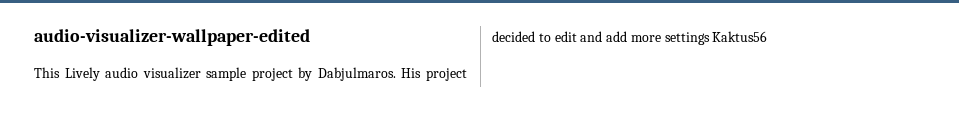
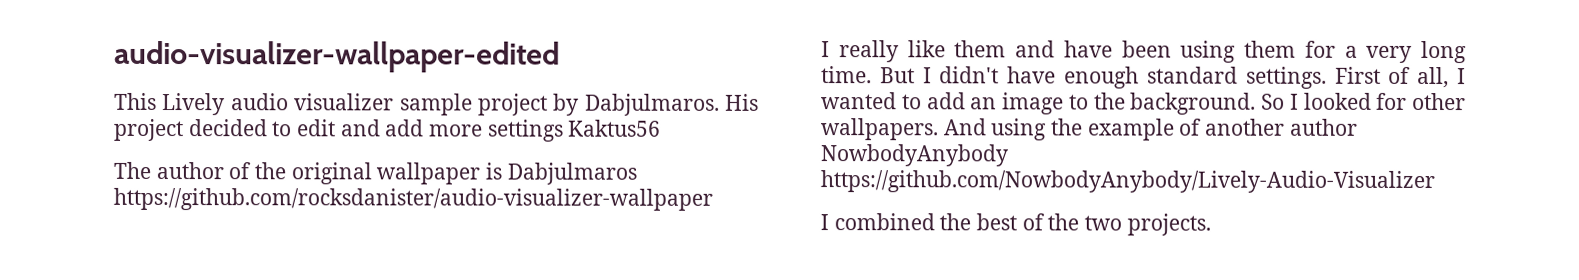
+ The author of the original wallpaper is Dabjulmaros https://github.com/rocksdanister/audio-visualizer-wallpaper
+ I really like them and have been using them for a very long time. But I didn't have enough standard settings. First of all, I wanted to add an image to the background. So I looked for other wallpapers. And using the example of another author NowbodyAnybody https://github.com/NowbodyAnybody/Lively-Audio-Visualizer
+ I combined the best of the two projects.

